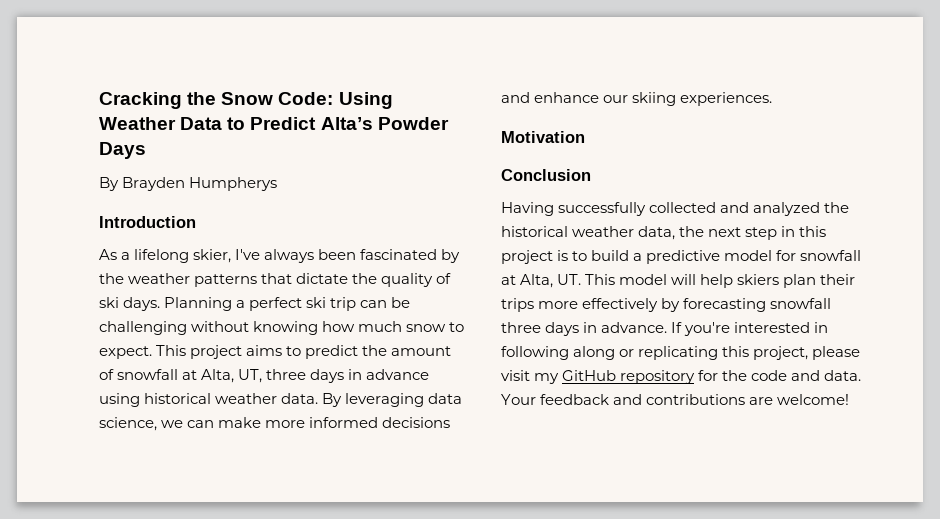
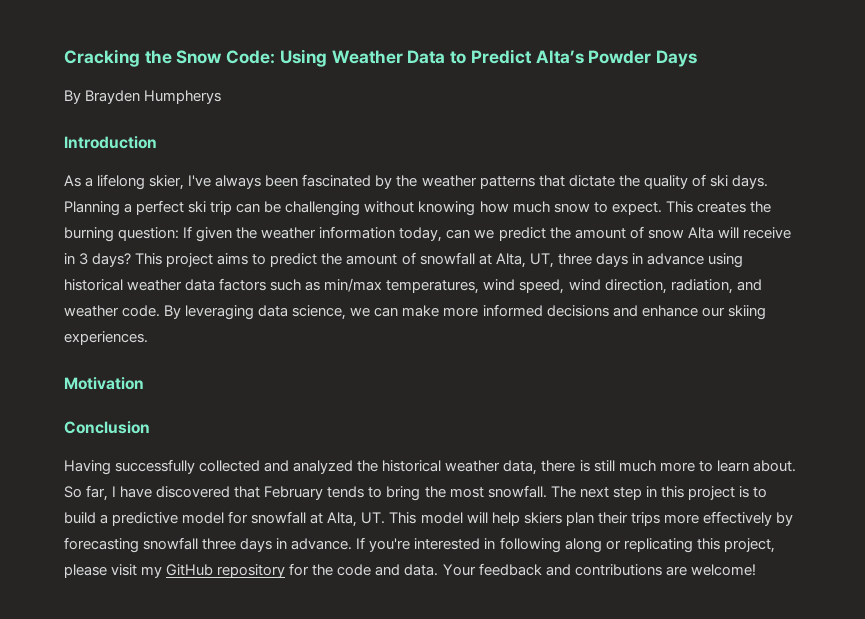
- This project aims to predict the amount of snowfall at Alta, UT, three days in advance using historical weather data.
+ This creates the burning question: If given the weather information today, can we predict the amount of snow Alta will receive in 3 days? This project aims to predict the amount of snowfall at Alta, UT, three days in advance using historical weather data factors such as min/max temperatures, wind speed, wind direction, radiation, and weather code.
- Having successfully collected and analyzed the historical weather data, the next step in this project is to build a predictive model for snowfall at Alta, UT. This model will help skiers plan their trips more effectively by forecasting snowfall three days in advance.
+ Having successfully collected and analyzed the historical weather data, there is still much more to learn about. So far, I have discovered that February tends to bring the most snowfall. The next step in this project is to build a predictive model for snowfall at Alta, UT. This model will help skiers plan their trips more effectively by forecasting snowfall three days in advance.

